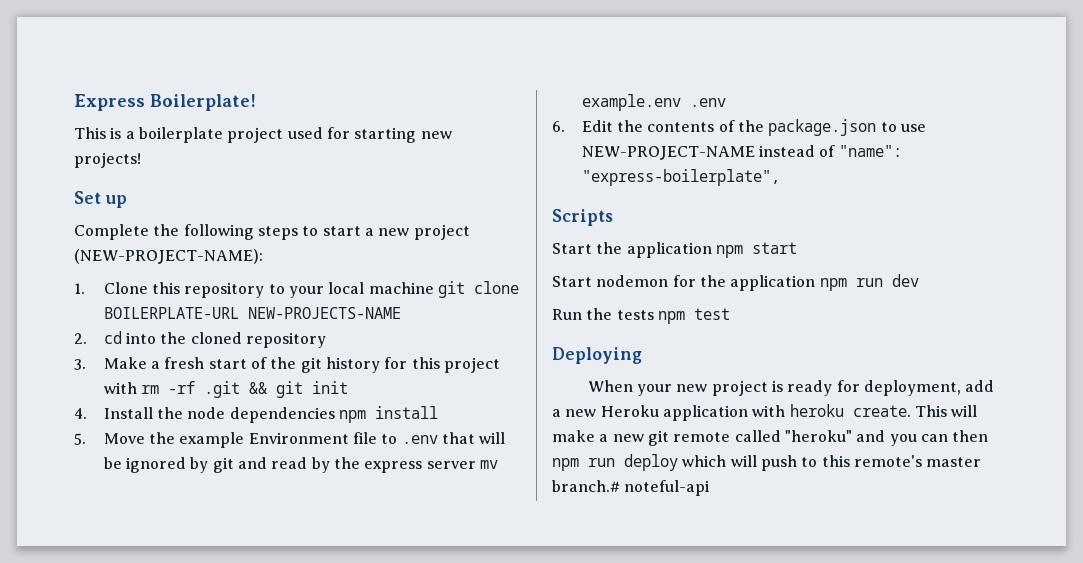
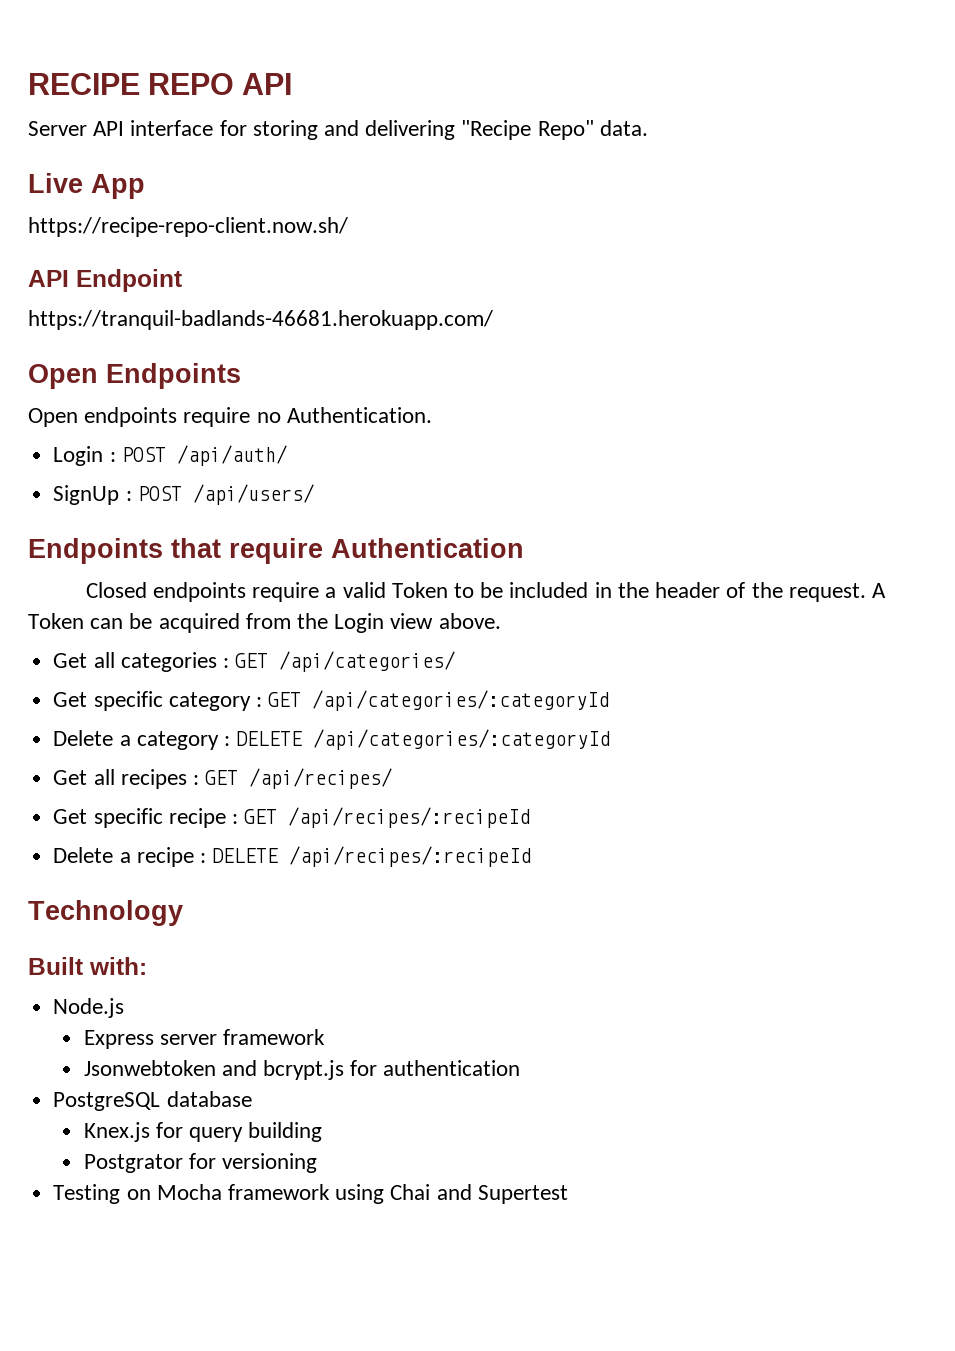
- Express Boilerplate!
- This is a boilerplate project used for starting new projects!
- Set up
- Complete the following steps to start a new project (NEW-PROJECT-NAME):
- 1. Clone this repository to your local machine git clone BOILERPLATE-URL NEW-PROJECTS-NAME
- 2. cd into the cloned repository
- 3. Make a fresh start of the git history for this project with rm -rf .git && git init
- 4. Install the node dependencies npm install
- 5. Move the example Environment file to .env that will be ignored by git and read by the express server mv example.env .env
- 6. Edit the contents of the package.json to use NEW-PROJECT-NAME instead of "name": "express-boilerplate",
- Scripts
- Start the application npm start
- Start nodemon for the application npm run dev
- Run the tests npm test
- Deploying
- When your new project is ready for deployment, add a new Heroku application with heroku create. This will make a new git remote called "heroku" and you can then npm run deploy which will push to this remote's master branch.# noteful-api
+ RECIPE REPO API
+ Server API interface for storing and delivering "Recipe Repo" data.
+ Live App
+ https://recipe-repo-client.now.sh/
+ API Endpoint
+ https://tranquil-badlands-46681.herokuapp.com/
+ Open Endpoints
+ Open endpoints require no Authentication.
+ Login : POST /api/auth/
+ SignUp : POST /api/users/
+ Endpoints that require Authentication
+ Closed endpoints require a valid Token to be included in the header of the request. A Token can be acquired from the Login view above.
+ Get all categories : GET /api/categories/
+ Get specific category : GET /api/categories/:categoryId
+ Delete a category : DELETE /api/categories/:categoryId
+ Get all recipes : GET /api/recipes/
+ Get specific recipe : GET /api/recipes/:recipeId
+ Delete a recipe : DELETE /api/recipes/:recipeId
+ Technology
+ Built with:
+ Node.js
+ Express server framework
+ Jsonwebtoken and bcrypt.js for authentication
+ PostgreSQL database
+ Knex.js for query building
+ Postgrator for versioning
+ Testing on Mocha framework using Chai and Supertest

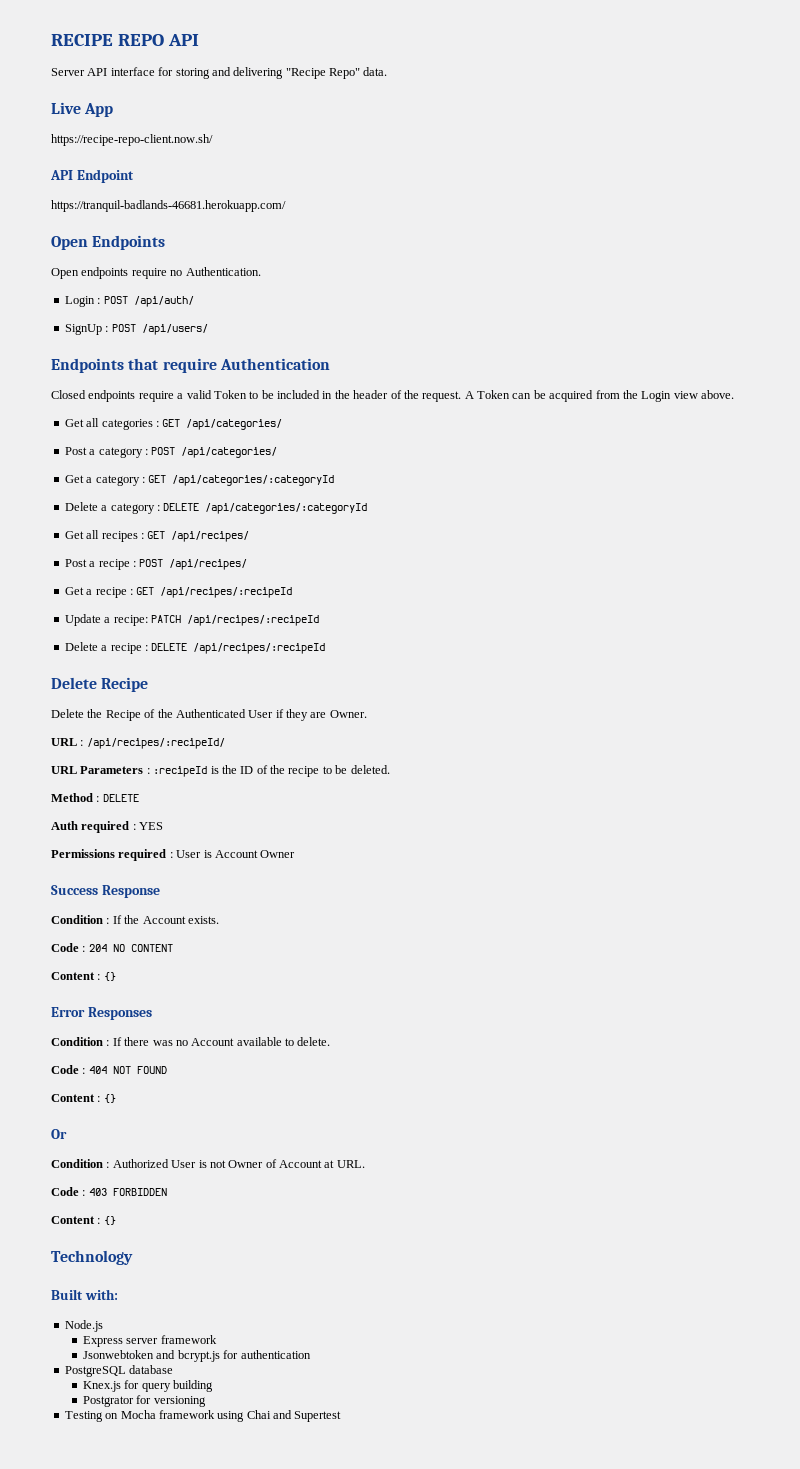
- Get specific category : GET /api/categories/:categoryId
+ Post a category : POST /api/categories/
+ Get a category : GET /api/categories/:categoryId
- Get specific recipe : GET /api/recipes/:recipeId
+ Post a recipe : POST /api/recipes/
+ Get a recipe : GET /api/recipes/:recipeId
+ Update a recipe: PATCH /api/recipes/:recipeId
+ Delete Recipe
+ Delete the Recipe of the Authenticated User if they are Owner.
+ URL : /api/recipes/:recipeId/
+ URL Parameters : :recipeId is the ID of the recipe to be deleted.
+ Method : DELETE
+ Auth required : YES
+ Permissions required : User is Account Owner
+ Success Response
+ Condition : If the Account exists.
+ Code : 204 NO CONTENT
+ Content : {}
+ Error Responses
+ Condition : If there was no Account available to delete.
+ Code : 404 NOT FOUND
+ Content : {}
+ Or
+ Condition : Authorized User is not Owner of Account at URL.
+ Code : 403 FORBIDDEN
+ Content : {}

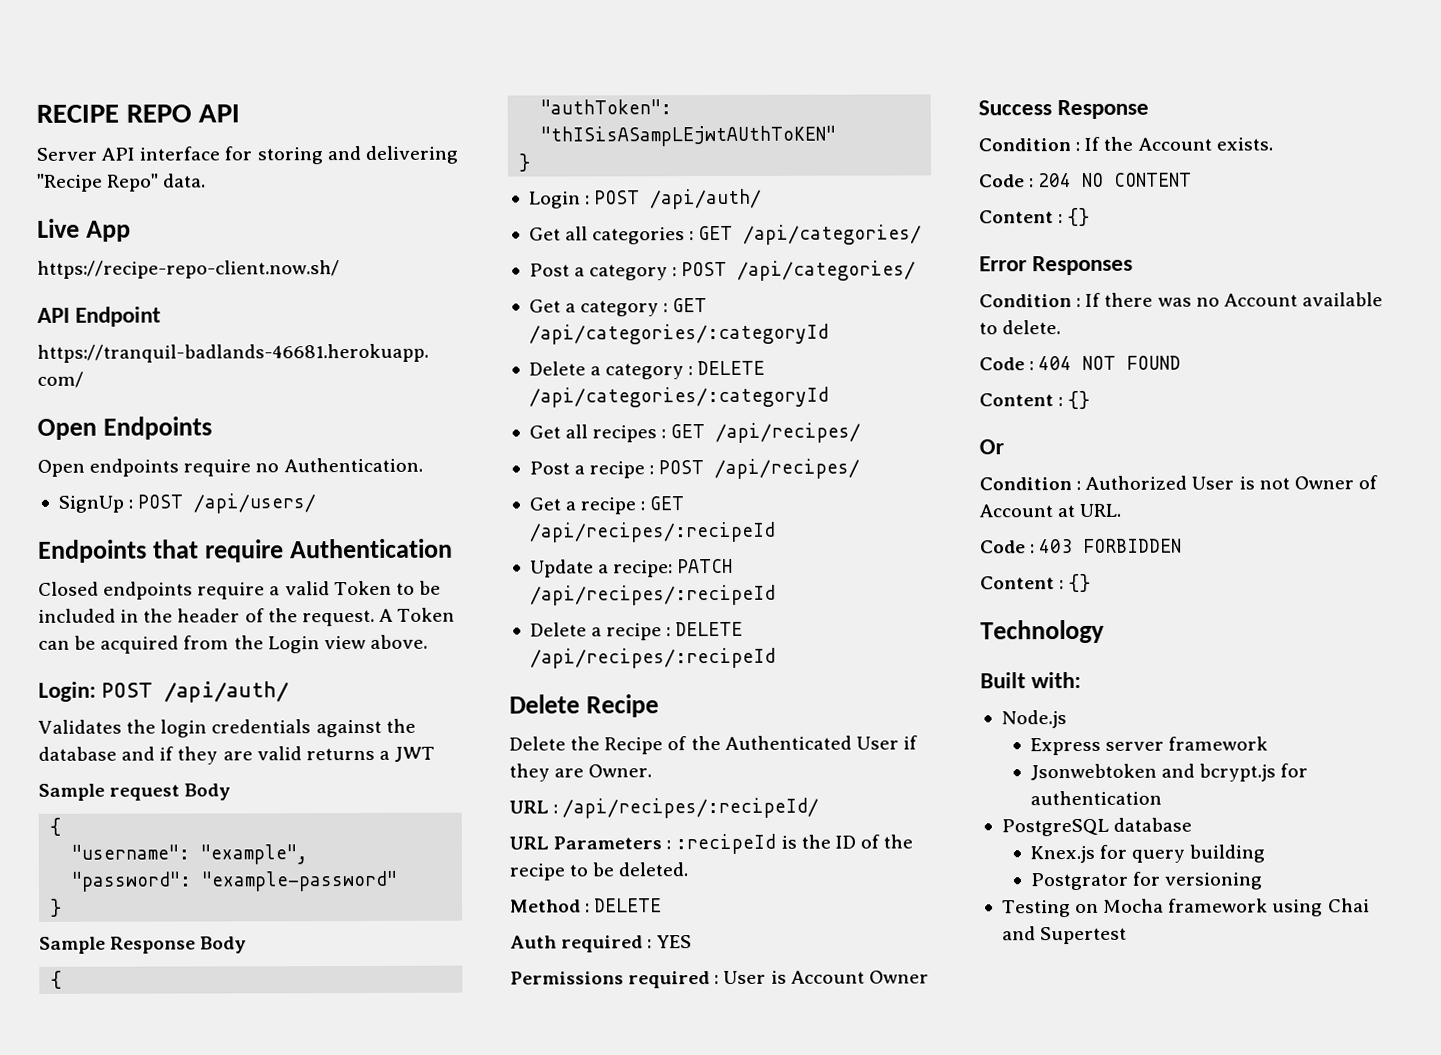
- Login : POST /api/auth/
+ Login: POST /api/auth/
+ Validates the login credentials against the database and if they are valid returns a JWT
+ Sample request Body
+ {
+ "username": "example",
+ "password": "example-password"
+ }
+ Sample Response Body
+ {
+ "authToken": "thISisASampLEjwtAUthToKEN"
+ }
+ Login : POST /api/auth/

